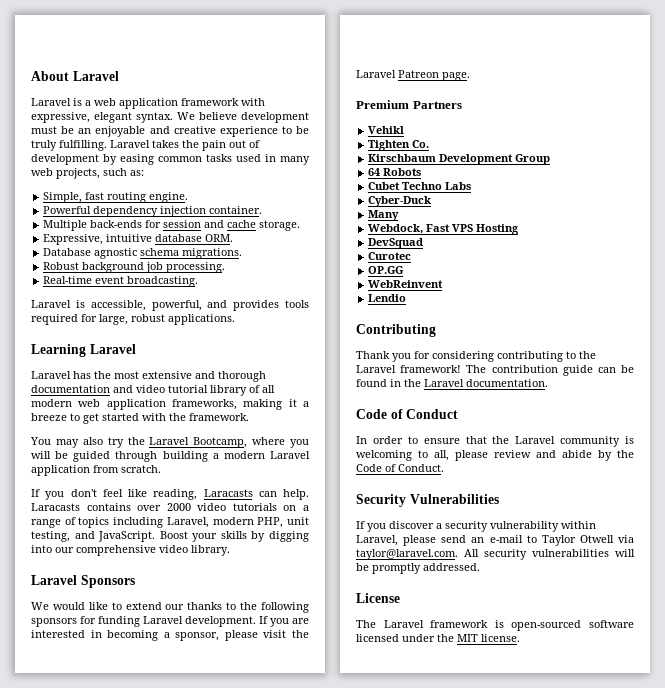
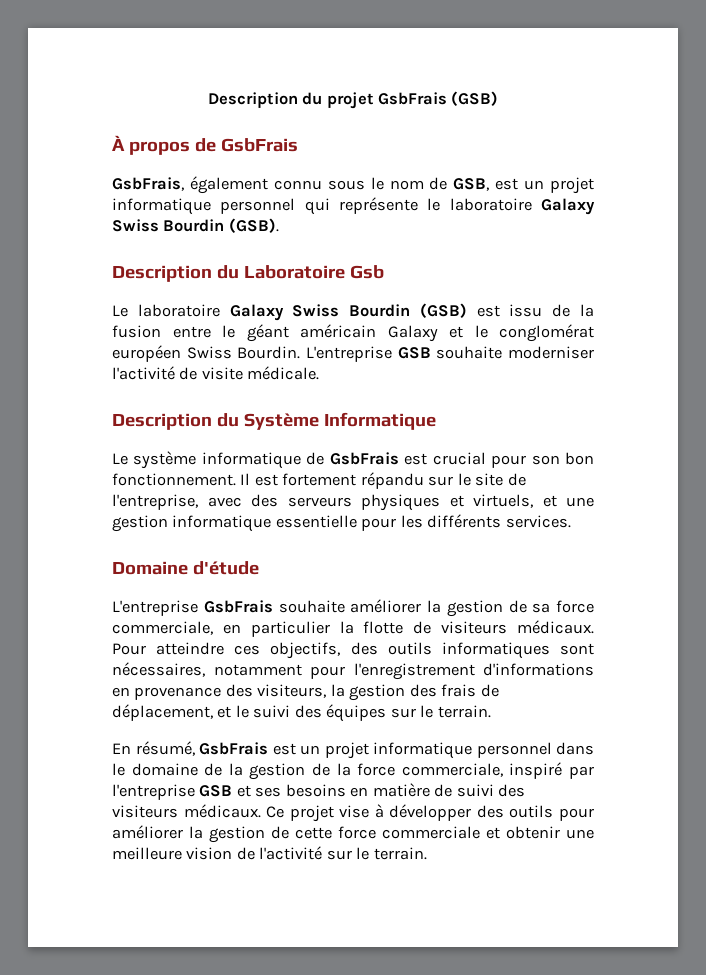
- About Laravel
- Laravel is a web application framework with expressive, elegant syntax. We believe development must be an enjoyable and creative experience to be truly fulfilling. Laravel takes the pain out of development by easing common tasks used in many web projects, such as:
- Simple, fast routing engine.
- Powerful dependency injection container.
- Multiple back-ends for session and cache storage.
- Expressive, intuitive database ORM.
- Database agnostic schema migrations.
- Robust background job processing.
- Real-time event broadcasting.
- Laravel is accessible, powerful, and provides tools required for large, robust applications.
- Learning Laravel
- Laravel has the most extensive and thorough documentation and video tutorial library of all modern web application frameworks, making it a breeze to get started with the framework.
- You may also try the Laravel Bootcamp, where you will be guided through building a modern Laravel application from scratch.
- If you don't feel like reading, Laracasts can help. Laracasts contains over 2000 video tutorials on a range of topics including Laravel, modern PHP, unit testing, and JavaScript. Boost your skills by digging into our comprehensive video library.
- Laravel Sponsors
- We would like to extend our thanks to the following sponsors for funding Laravel development. If you are interested in becoming a sponsor, please visit the Laravel Patreon page.
- Premium Partners
- Vehikl
- Tighten Co.
- Kirschbaum Development Group
- 64 Robots
- Cubet Techno Labs
- Cyber-Duck
- Many
- Webdock, Fast VPS Hosting
- DevSquad
- Curotec
- OP.GG
- WebReinvent
- Lendio
- Contributing
- Thank you for considering contributing to the Laravel framework! The contribution guide can be found in the Laravel documentation.
- Code of Conduct
- In order to ensure that the Laravel community is welcoming to all, please review and abide by the Code of Conduct.
- Security Vulnerabilities
- If you discover a security vulnerability within Laravel, please send an e-mail to Taylor Otwell via taylor@laravel.com. All security vulnerabilities will be promptly addressed.
- License
- The Laravel framework is open-sourced software licensed under the MIT license.
+ Description du projet GsbFrais (GSB)
+ À propos de GsbFrais
+ GsbFrais, également connu sous le nom de GSB, est un projet informatique personnel qui représente le laboratoire Galaxy Swiss Bourdin (GSB).
+ Description du Laboratoire Gsb
+ Le laboratoire Galaxy Swiss Bourdin (GSB) est issu de la fusion entre le géant américain Galaxy et le conglomérat européen Swiss Bourdin. L'entreprise GSB souhaite moderniser l'activité de visite médicale.
+ Description du Système Informatique
+ Le système informatique de GsbFrais est crucial pour son bon fonctionnement. Il est fortement répandu sur le site de l'entreprise, avec des serveurs physiques et virtuels, et une gestion informatique essentielle pour les différents services.
+ Domaine d'étude
+ L'entreprise GsbFrais souhaite améliorer la gestion de sa force commerciale, en particulier la flotte de visiteurs médicaux. Pour atteindre ces objectifs, des outils informatiques sont nécessaires, notamment pour l'enregistrement d'informations en provenance des visiteurs, la gestion des frais de déplacement, et le suivi des équipes sur le terrain.
+ En résumé, GsbFrais est un projet informatique personnel dans le domaine de la gestion de la force commerciale, inspiré par l'entreprise GSB et ses besoins en matière de suivi des visiteurs médicaux. Ce projet vise à développer des outils pour améliorer la gestion de cette force commerciale et obtenir une meilleure vision de l'activité sur le terrain.

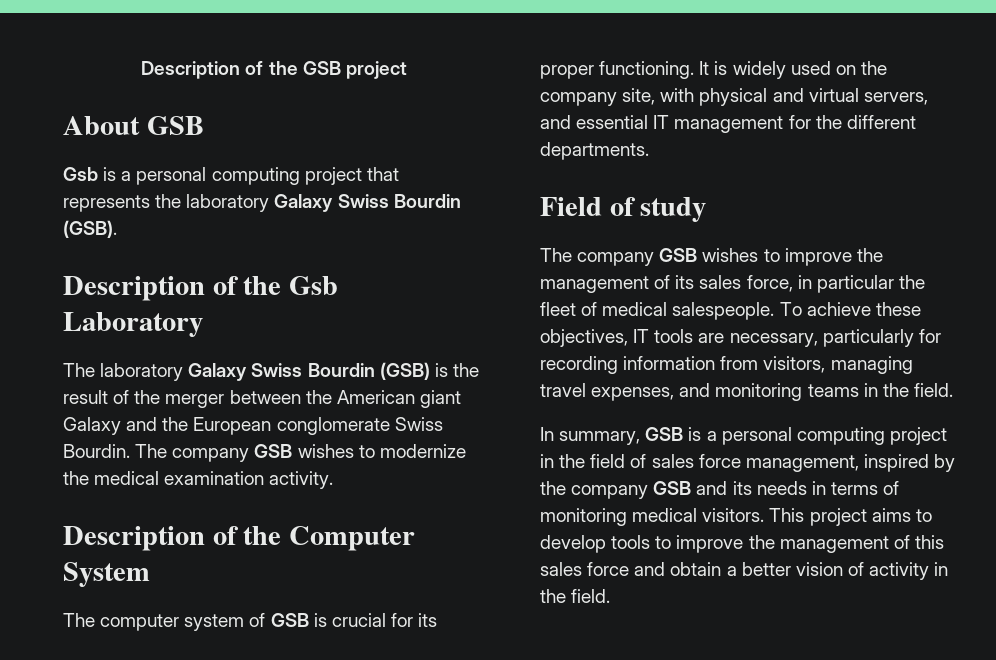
- Description du projet GsbFrais (GSB)
- À propos de GsbFrais
- GsbFrais, également connu sous le nom de GSB, est un projet informatique personnel qui représente le laboratoire Galaxy Swiss Bourdin (GSB).
+ Description of the GSB project
+ About GSB
+ Gsb is a personal computing project that represents the laboratory Galaxy Swiss Bourdin (GSB).
- Description du Laboratoire Gsb
- Le laboratoire Galaxy Swiss Bourdin (GSB) est issu de la fusion entre le géant américain Galaxy et le conglomérat européen Swiss Bourdin. L'entreprise GSB souhaite moderniser l'activité de visite médicale.
- Description du Système Informatique
- Le système informatique de GsbFrais est crucial pour son bon fonctionnement. Il est fortement répandu sur le site de l'entreprise, avec des serveurs physiques et virtuels, et une gestion informatique essentielle pour les différents services.
- Domaine d'étude
- L'entreprise GsbFrais souhaite améliorer la gestion de sa force commerciale, en particulier la flotte de visiteurs médicaux. Pour atteindre ces objectifs, des outils informatiques sont nécessaires, notamment pour l'enregistrement d'informations en provenance des visiteurs, la gestion des frais de déplacement, et le suivi des équipes sur le terrain.
- En résumé, GsbFrais est un projet informatique personnel dans le domaine de la gestion de la force commerciale, inspiré par l'entreprise GSB et ses besoins en matière de suivi des visiteurs médicaux. Ce projet vise à développer des outils pour améliorer la gestion de cette force commerciale et obtenir une meilleure vision de l'activité sur le terrain.
+ Description of the Gsb Laboratory
+ The laboratory Galaxy Swiss Bourdin (GSB) is the result of the merger between the American giant Galaxy and the European conglomerate Swiss Bourdin. The company GSB wishes to modernize the medical examination activity.
+ Description of the Computer System
+ The computer system of GSB is crucial for its proper functioning. It is widely used on the company site, with physical and virtual servers, and essential IT management for the different departments.
+ Field of study
+ The company GSB wishes to improve the management of its sales force, in particular the fleet of medical salespeople. To achieve these objectives, IT tools are necessary, particularly for recording information from visitors, managing travel expenses, and monitoring teams in the field.
+ In summary, GSB is a personal computing project in the field of sales force management, inspired by the company GSB and its needs in terms of monitoring medical visitors. This project aims to develop tools to improve the management of this sales force and obtain a better vision of activity in the field.

